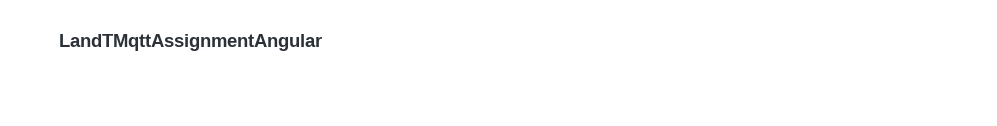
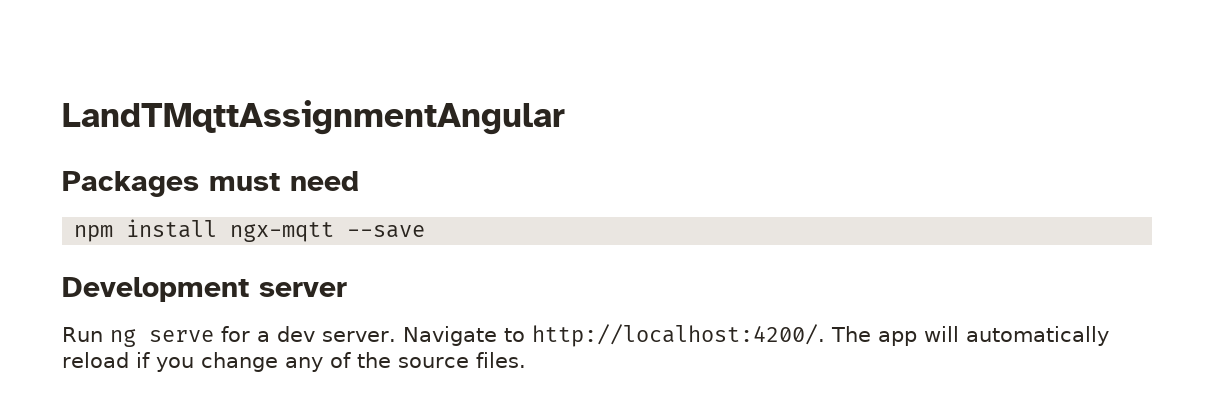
+ Packages must need
+ npm install ngx-mqtt --save
+ Development server
+ Run ng serve for a dev server. Navigate to http://localhost:4200/. The app will automatically reload if you change any of the source files.

